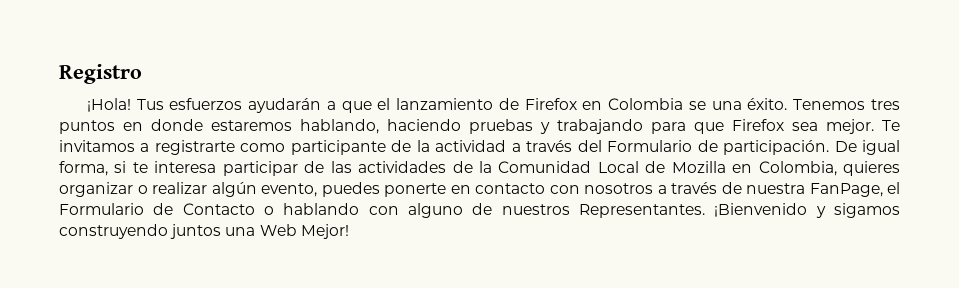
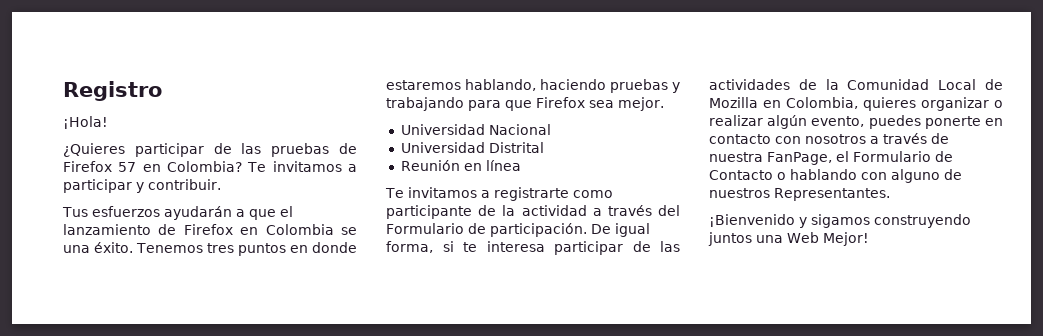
- ¡Hola! Tus esfuerzos ayudarán a que el lanzamiento de Firefox en Colombia se una éxito.
+ ¡Hola!
+ ¿Quieres participar de las pruebas de Firefox 57 en Colombia? Te invitamos a participar y contribuir.
+ Tus esfuerzos ayudarán a que el lanzamiento de Firefox en Colombia se una éxito.
- Tenemos tres puntos en donde estaremos hablando, haciendo pruebas y trabajando para que Firefox sea mejor. Te invitamos a registrarte como participante de la actividad a través del Formulario de participación.
+ Tenemos tres puntos en donde estaremos hablando, haciendo pruebas y trabajando para que Firefox sea mejor.
+ Universidad Nacional
+ Universidad Distrital
+ Reunión en línea
+ Te invitamos a registrarte como participante de la actividad a través del Formulario de participación.
- De igual forma, si te interesa participar de las actividades de la Comunidad Local de Mozilla en Colombia, quieres organizar o realizar algún evento, puedes ponerte en contacto con nosotros a través de nuestra FanPage, el Formulario de Contacto o hablando con alguno de nuestros Representantes. ¡Bienvenido y sigamos construyendo juntos una Web Mejor!
+ De igual forma, si te interesa participar de las actividades de la Comunidad Local de Mozilla en Colombia, quieres organizar o realizar algún evento, puedes ponerte en contacto con nosotros a través de nuestra FanPage, el Formulario de Contacto o hablando con alguno de nuestros Representantes.
+ ¡Bienvenido y sigamos construyendo juntos una Web Mejor!

